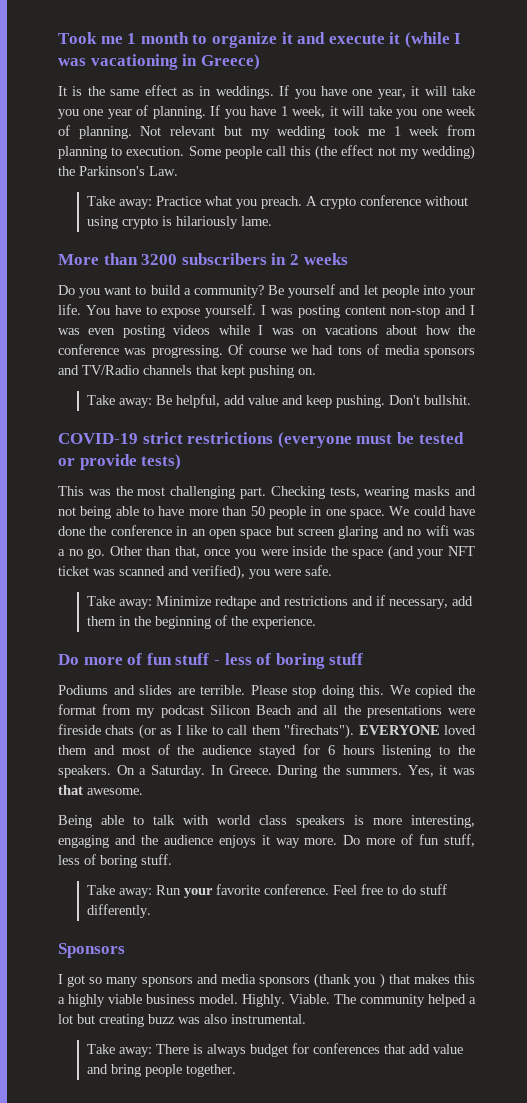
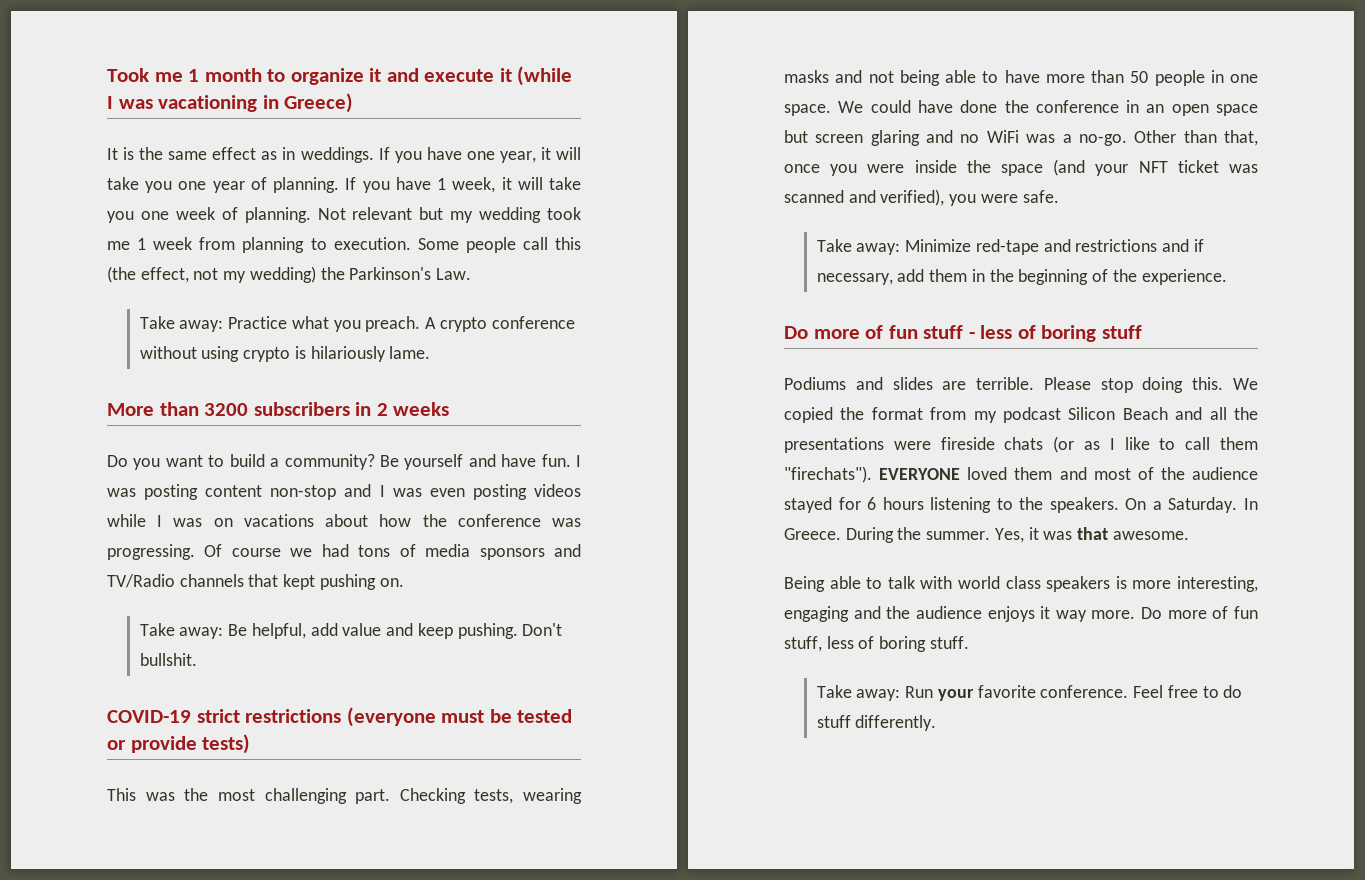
- Some people call this (the effect not my wedding) the Parkinson's Law.
+ Some people call this (the effect, not my wedding) the Parkinson's Law.
- Be yourself and let people into your life. You have to expose yourself.
+ Be yourself and have fun.
- We could have done the conference in an open space but screen glaring and no wifi was a no go.
+ We could have done the conference in an open space but screen glaring and no WiFi was a no-go.
- Take away: Minimize redtape and restrictions and if necessary, add them in the beginning of the experience.
+ Take away: Minimize red-tape and restrictions and if necessary, add them in the beginning of the experience.
- During the summers.
+ During the summer.
- Sponsors
- I got so many sponsors and media sponsors (thank you ) that makes this a highly viable business model. Highly. Viable. The community helped a lot but creating buzz was also instrumental.
- Take away: There is always budget for conferences that add value and bring people together.

